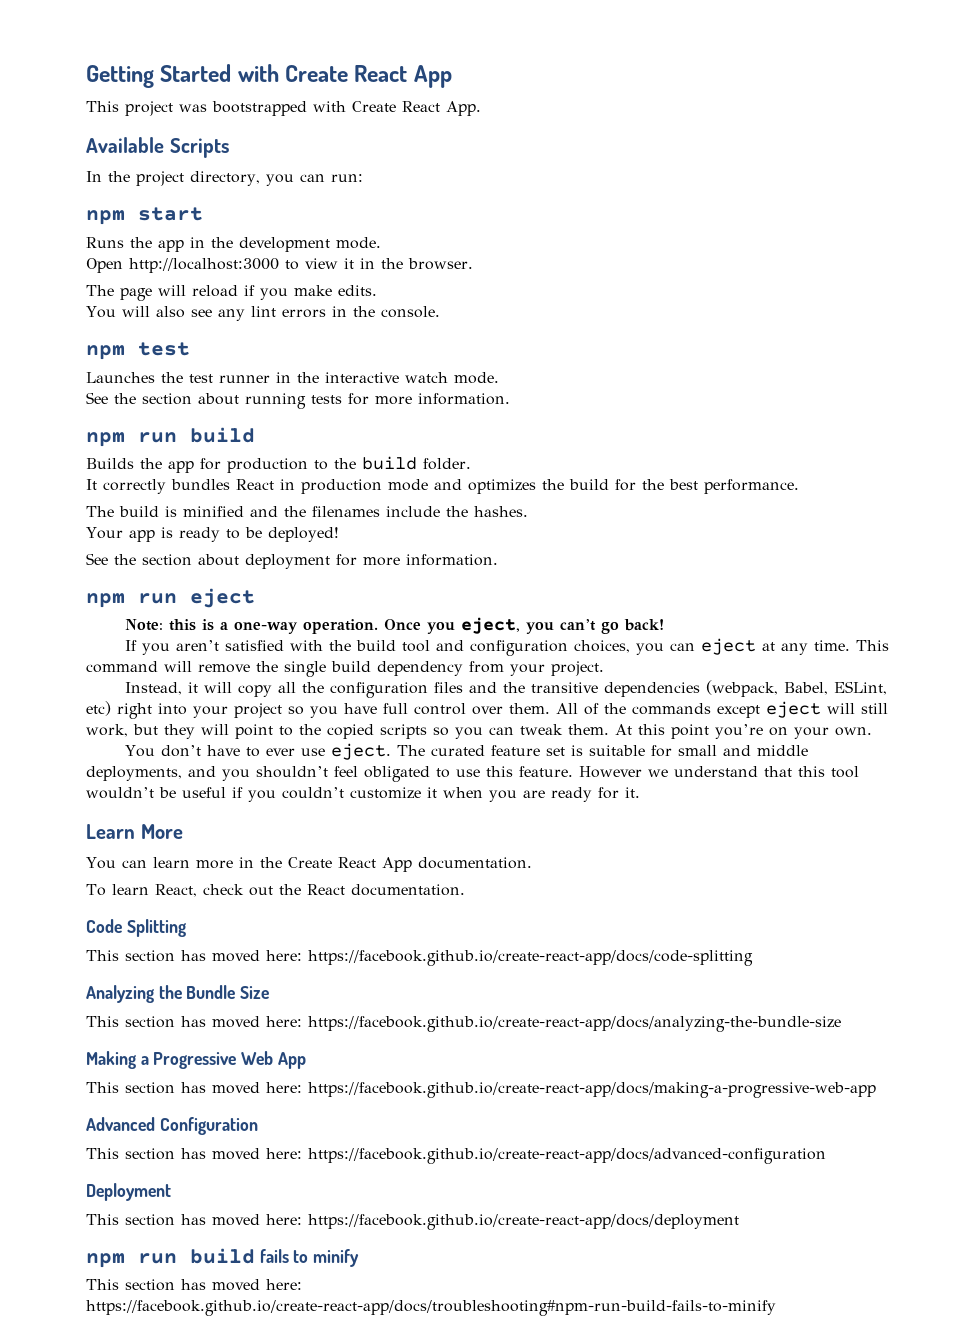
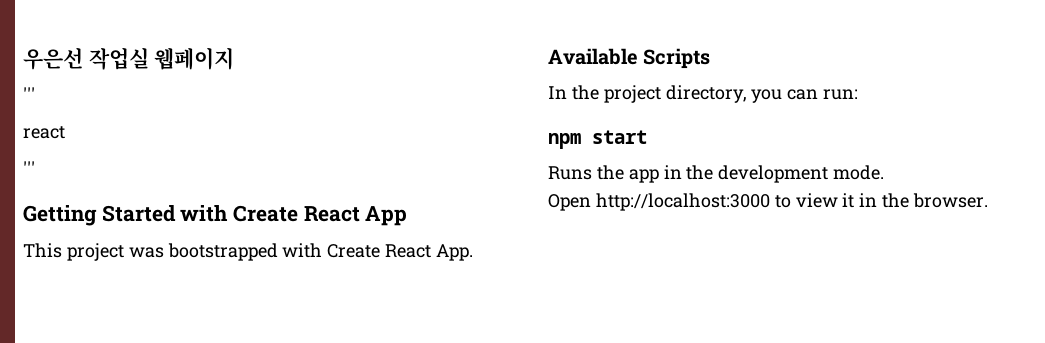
+ 우은선 작업실 웹페이지
+ '''
+ react
+ '''
- The page will reload if you make edits.
- You will also see any lint errors in the console.
- npm test
- Launches the test runner in the interactive watch mode.
- See the section about running tests for more information.
- npm run build
- Builds the app for production to the build folder.
- It correctly bundles React in production mode and optimizes the build for the best performance.
- The build is minified and the filenames include the hashes.
- Your app is ready to be deployed!
- See the section about deployment for more information.
- npm run eject
- Note: this is a one-way operation. Once you eject, you can’t go back!
- If you aren’t satisfied with the build tool and configuration choices, you can eject at any time. This command will remove the single build dependency from your project.
- Instead, it will copy all the configuration files and the transitive dependencies (webpack, Babel, ESLint, etc) right into your project so you have full control over them. All of the commands except eject will still work, but they will point to the copied scripts so you can tweak them. At this point you’re on your own.
- You don’t have to ever use eject. The curated feature set is suitable for small and middle deployments, and you shouldn’t feel obligated to use this feature. However we understand that this tool wouldn’t be useful if you couldn’t customize it when you are ready for it.
- Learn More
- You can learn more in the Create React App documentation.
- To learn React, check out the React documentation.
- Code Splitting
- This section has moved here: https://facebook.github.io/create-react-app/docs/code-splitting
- Analyzing the Bundle Size
- This section has moved here: https://facebook.github.io/create-react-app/docs/analyzing-the-bundle-size
- Making a Progressive Web App
- This section has moved here: https://facebook.github.io/create-react-app/docs/making-a-progressive-web-app
- Advanced Configuration
- This section has moved here: https://facebook.github.io/create-react-app/docs/advanced-configuration
- Deployment
- This section has moved here: https://facebook.github.io/create-react-app/docs/deployment
- npm run build fails to minify
- This section has moved here: https://facebook.github.io/create-react-app/docs/troubleshooting#npm-run-build-fails-to-minify

